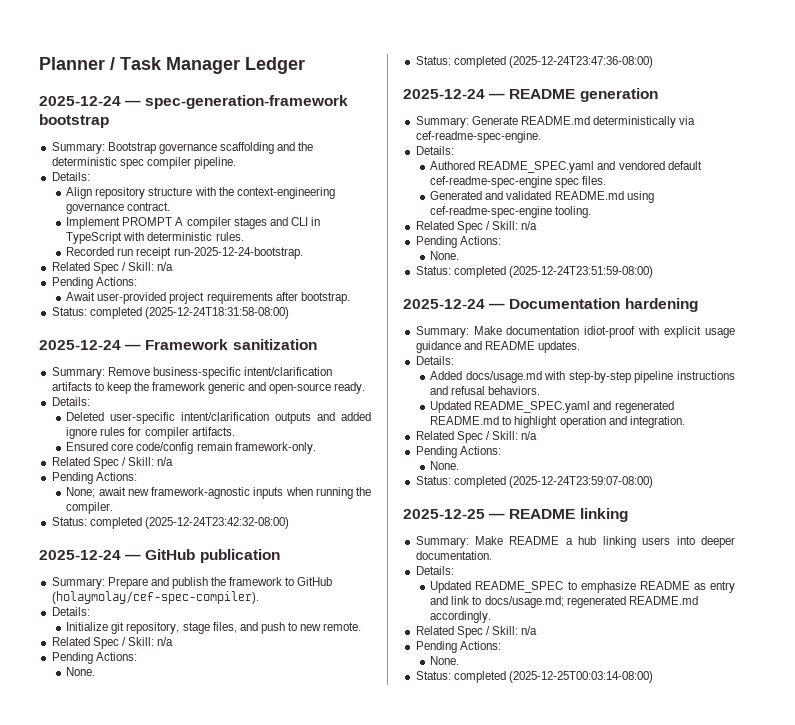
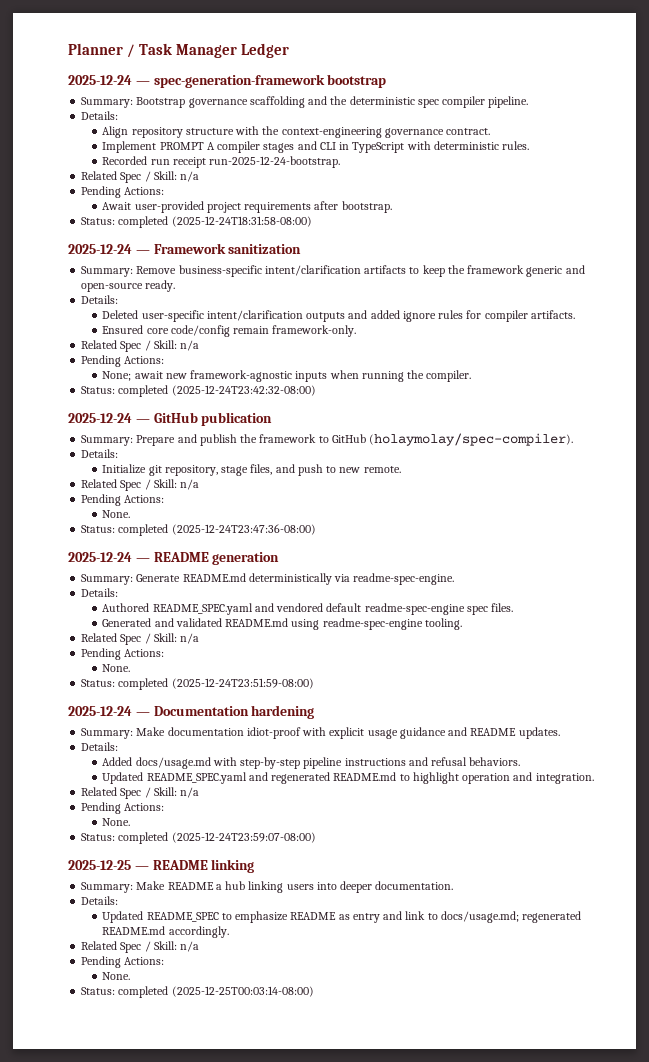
- Summary: Prepare and publish the framework to GitHub (holaymolay/cef-spec-compiler).
+ Summary: Prepare and publish the framework to GitHub (holaymolay/spec-compiler).
- Summary: Generate README.md deterministically via cef-readme-spec-engine.
+ Summary: Generate README.md deterministically via readme-spec-engine.
- Authored README_SPEC.yaml and vendored default cef-readme-spec-engine spec files.
+ Authored README_SPEC.yaml and vendored default readme-spec-engine spec files.
- Generated and validated README.md using cef-readme-spec-engine tooling.
+ Generated and validated README.md using readme-spec-engine tooling.

